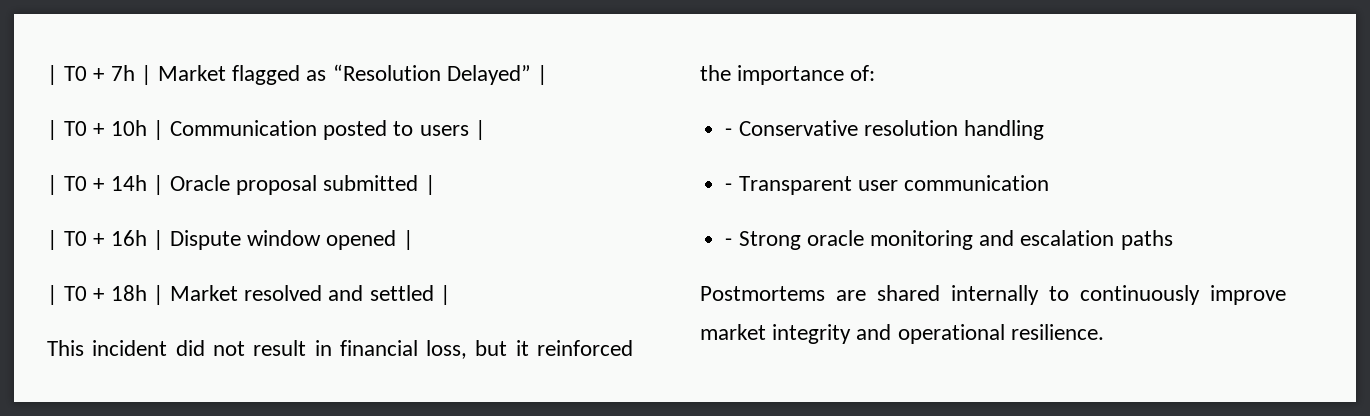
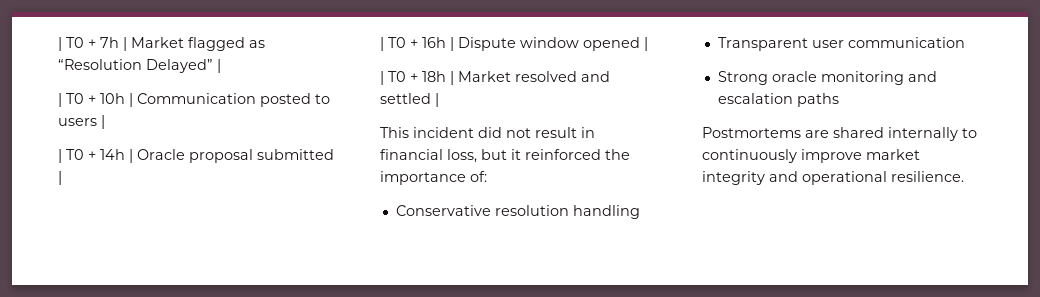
- - Conservative resolution handling
+ Conservative resolution handling
- - Transparent user communication
+ Transparent user communication
- - Strong oracle monitoring and escalation paths
+ Strong oracle monitoring and escalation paths

